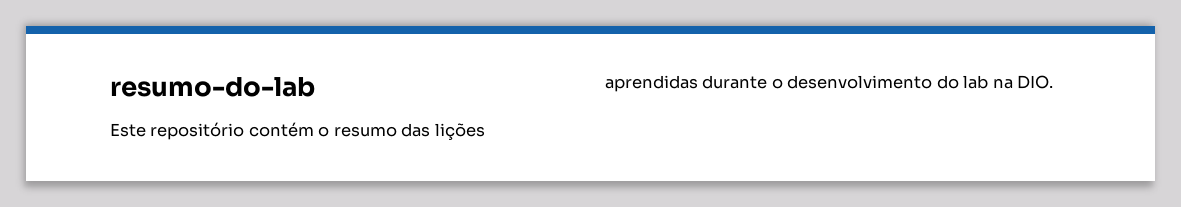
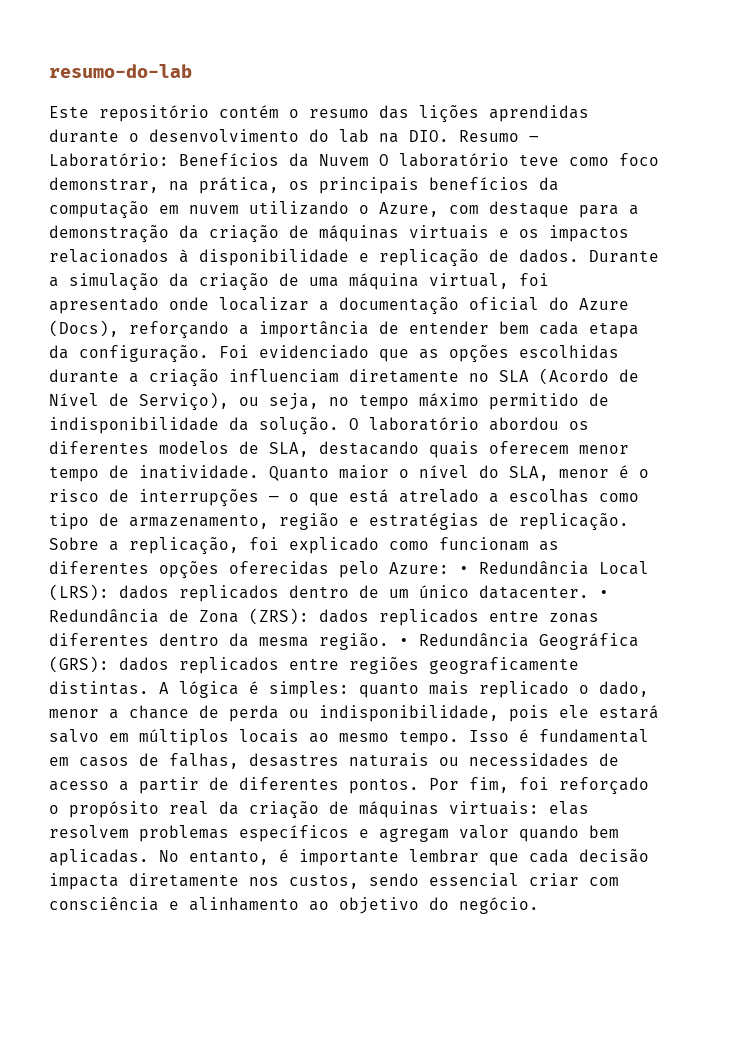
- Este repositório contém o resumo das lições aprendidas durante o desenvolvimento do lab na DIO.
+ Este repositório contém o resumo das lições aprendidas durante o desenvolvimento do lab na DIO. Resumo – Laboratório: Benefícios da Nuvem O laboratório teve como foco demonstrar, na prática, os principais benefícios da computação em nuvem utilizando o Azure, com destaque para a demonstração da criação de máquinas virtuais e os impactos relacionados à disponibilidade e replicação de dados. Durante a simulação da criação de uma máquina virtual, foi apresentado onde localizar a documentação oficial do Azure (Docs), reforçando a importância de entender bem cada etapa da configuração. Foi evidenciado que as opções escolhidas durante a criação influenciam diretamente no SLA (Acordo de Nível de Serviço), ou seja, no tempo máximo permitido de indisponibilidade da solução. O laboratório abordou os diferentes modelos de SLA, destacando quais oferecem menor tempo de inatividade. Quanto maior o nível do SLA, menor é o risco de interrupções — o que está atrelado a escolhas como tipo de armazenamento, região e estratégias de replicação. Sobre a replicação, foi explicado como funcionam as diferentes opções oferecidas pelo Azure: • Redundância Local (LRS): dados replicados dentro de um único datacenter. • Redundância de Zona (ZRS): dados replicados entre zonas diferentes dentro da mesma região. • Redundância Geográfica (GRS): dados replicados entre regiões geograficamente distintas. A lógica é simples: quanto mais replicado o dado, menor a chance de perda ou indisponibilidade, pois ele estará salvo em múltiplos locais ao mesmo tempo. Isso é fundamental em casos de falhas, desastres naturais ou necessidades de acesso a partir de diferentes pontos. Por fim, foi reforçado o propósito real da criação de máquinas virtuais: elas resolvem problemas específicos e agregam valor quando bem aplicadas. No entanto, é importante lembrar que cada decisão impacta diretamente nos custos, sendo essencial criar com consciência e alinhamento ao objetivo do negócio.

